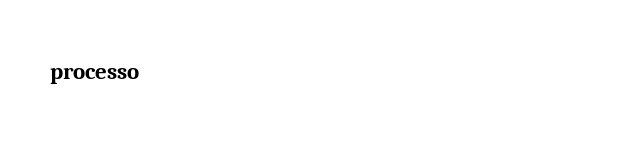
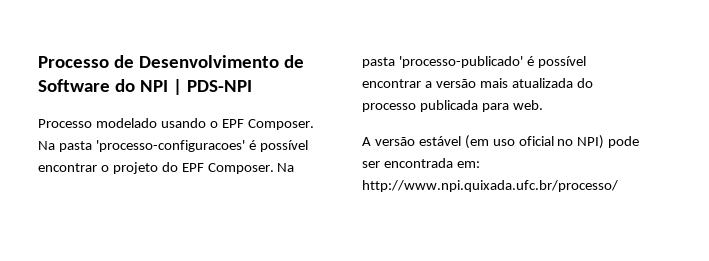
- processo
+ Processo de Desenvolvimento de Software do NPI | PDS-NPI
+ Processo modelado usando o EPF Composer. Na pasta 'processo-configuracoes' é possível encontrar o projeto do EPF Composer. Na pasta 'processo-publicado' é possível encontrar a versão mais atualizada do processo publicada para web.
+ A versão estável (em uso oficial no NPI) pode ser encontrada em: http://www.npi.quixada.ufc.br/processo/

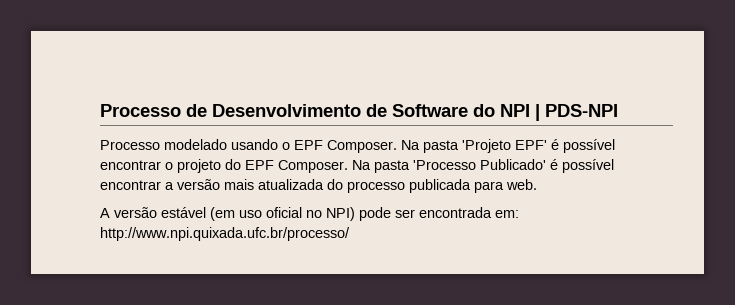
- Na pasta 'processo-configuracoes' é possível encontrar o projeto do EPF Composer.
+ Na pasta 'Projeto EPF' é possível encontrar o projeto do EPF Composer.
- Na pasta 'processo-publicado' é possível encontrar a versão mais atualizada do processo publicada para web.
+ Na pasta 'Processo Publicado' é possível encontrar a versão mais atualizada do processo publicada para web.

